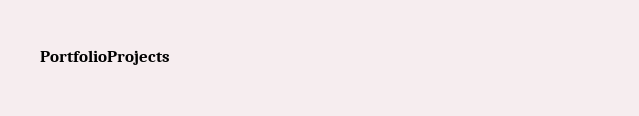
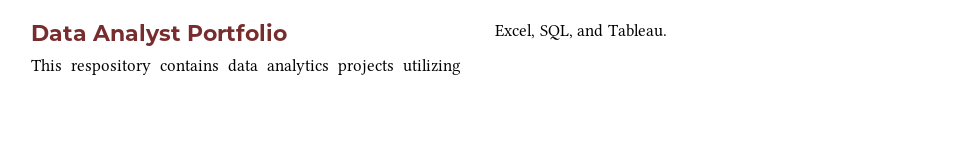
- PortfolioProjects
+ Data Analyst Portfolio
+ This respository contains data analytics projects utilizing Excel, SQL, and Tableau.

